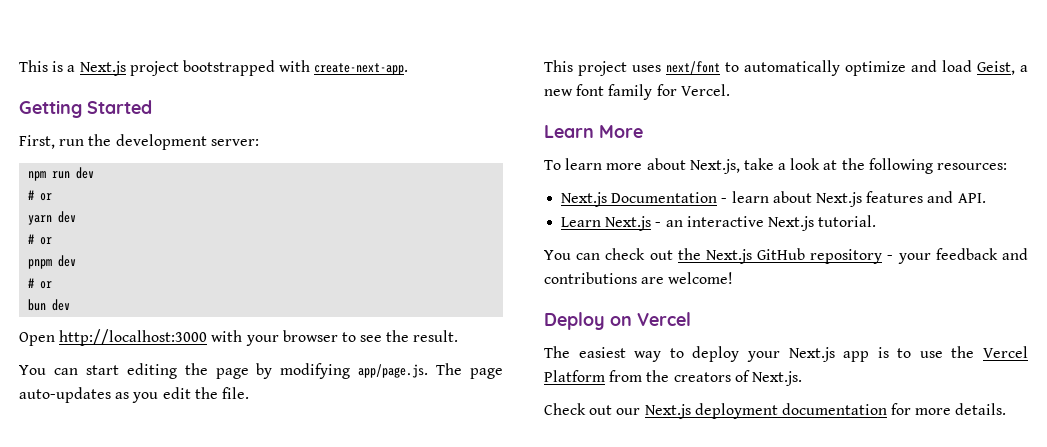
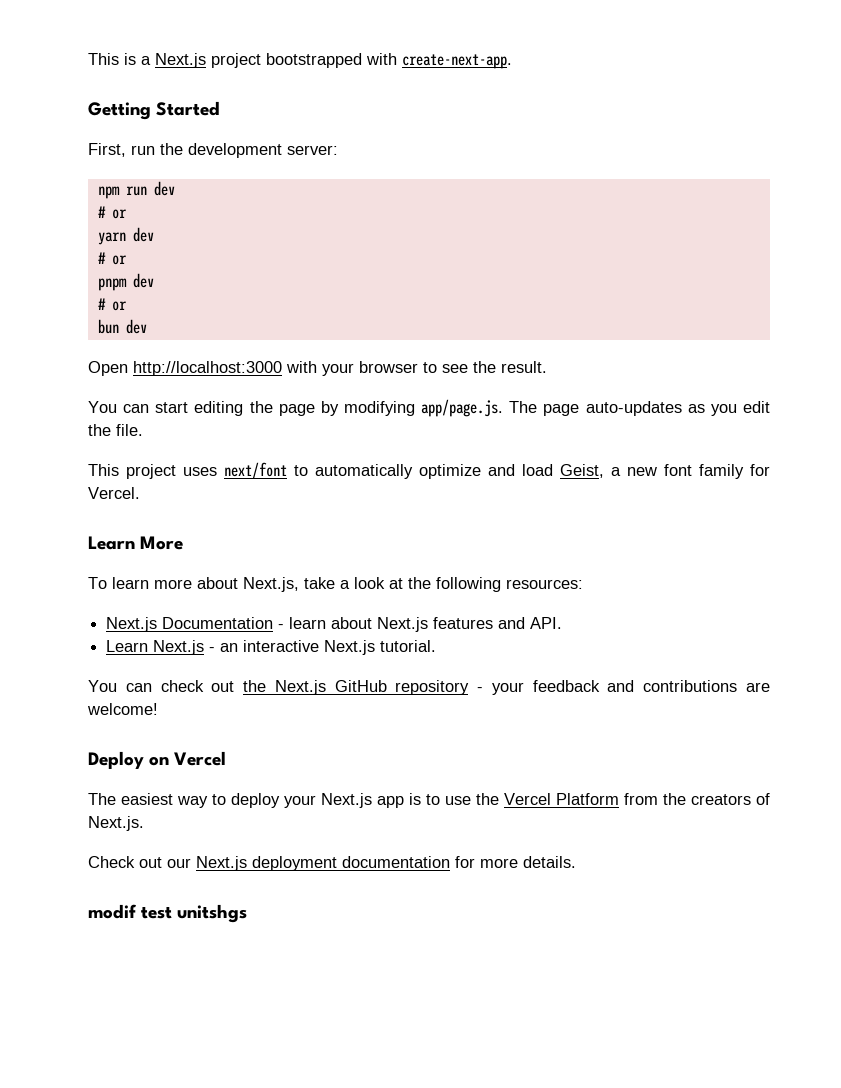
+ modif test unitshgs

